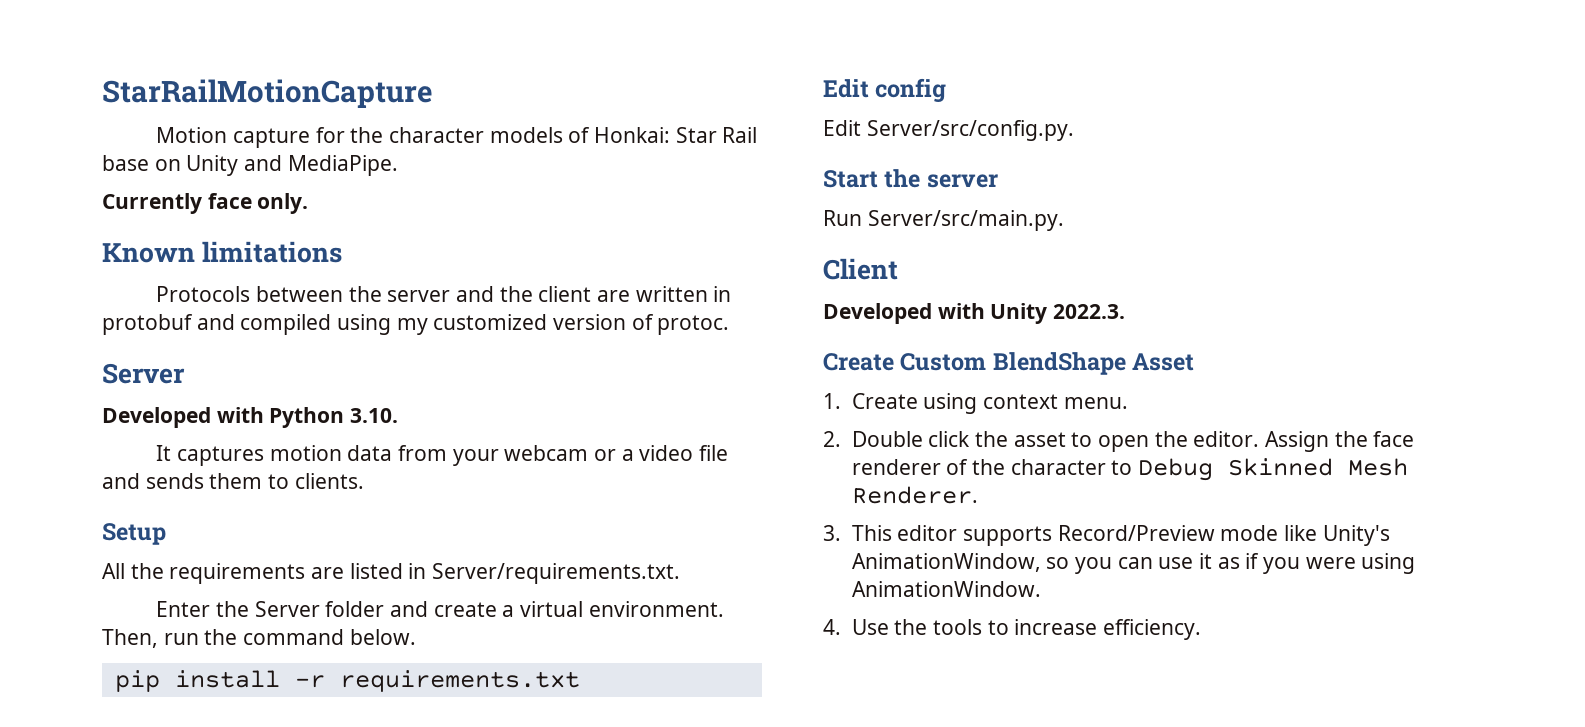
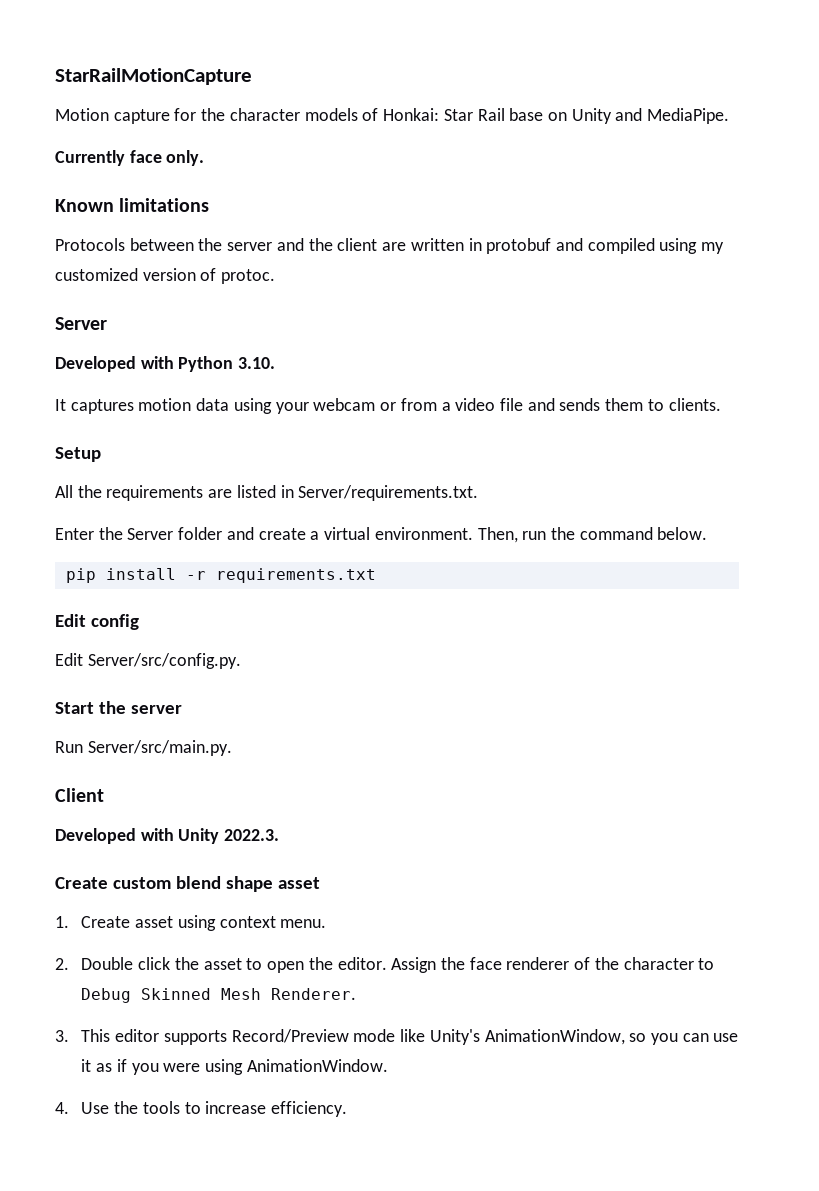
- It captures motion data from your webcam or a video file and sends them to clients.
+ It captures motion data using your webcam or from a video file and sends them to clients.
- Create Custom BlendShape Asset
+ Create custom blend shape asset
- 1. Create using context menu.
+ 1. Create asset using context menu.

